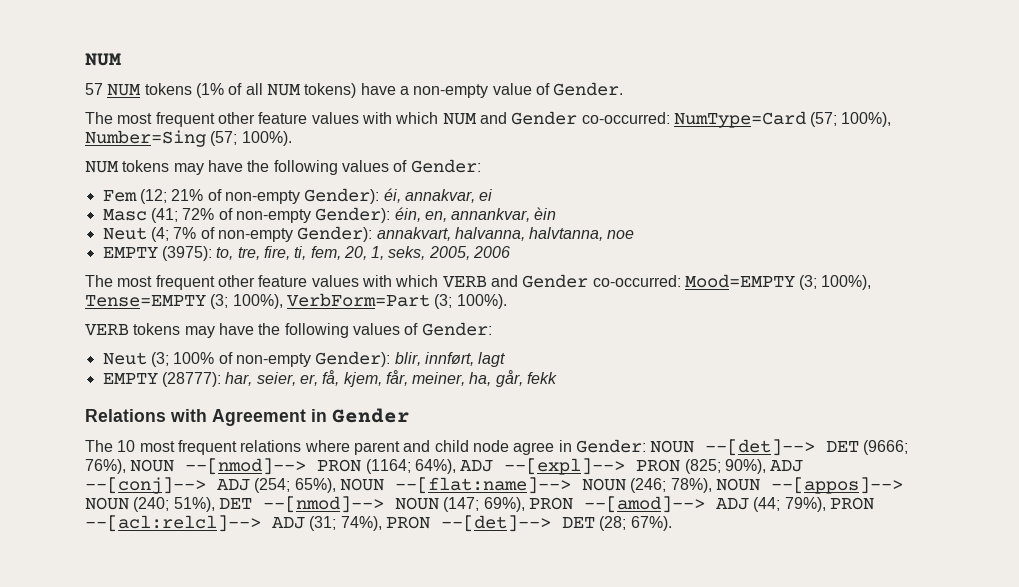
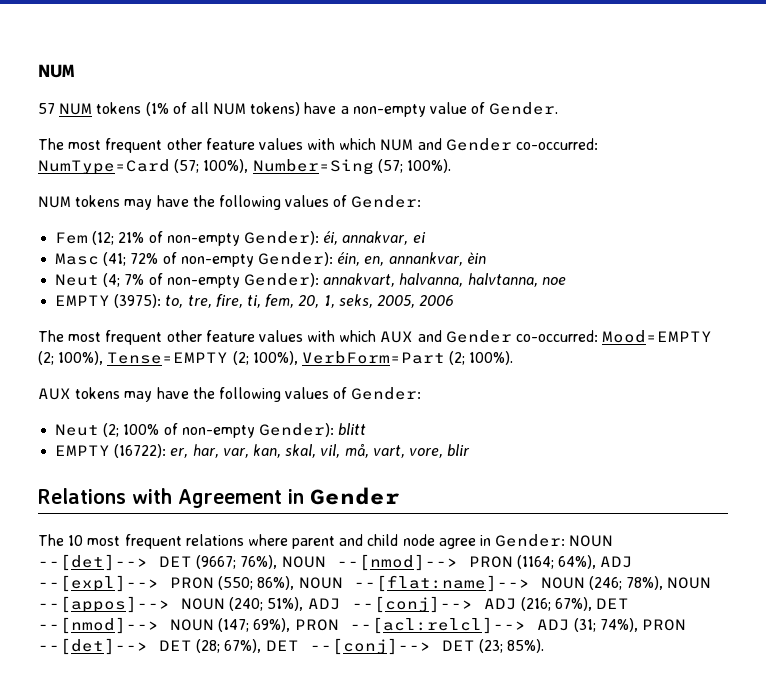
- The most frequent other feature values with which VERB and Gender co-occurred: Mood=EMPTY (3; 100%), Tense=EMPTY (3; 100%), VerbForm=Part (3; 100%).
- VERB tokens may have the following values of Gender:
+ The most frequent other feature values with which AUX and Gender co-occurred: Mood=EMPTY (2; 100%), Tense=EMPTY (2; 100%), VerbForm=Part (2; 100%).
+ AUX tokens may have the following values of Gender:
- Neut (3; 100% of non-empty Gender): blir, innført, lagt
- EMPTY (28777): har, seier, er, få, kjem, får, meiner, ha, går, fekk
+ Neut (2; 100% of non-empty Gender): blitt
+ EMPTY (16722): er, har, var, kan, skal, vil, må, vart, vore, blir
- The 10 most frequent relations where parent and child node agree in Gender: NOUN --[det]--> DET (9666; 76%), NOUN --[nmod]--> PRON (1164; 64%), ADJ --[expl]--> PRON (825; 90%), ADJ --[conj]--> ADJ (254; 65%), NOUN --[flat:name]--> NOUN (246; 78%), NOUN --[appos]--> NOUN (240; 51%), DET --[nmod]--> NOUN (147; 69%), PRON --[amod]--> ADJ (44; 79%), PRON --[acl:relcl]--> ADJ (31; 74%), PRON --[det]--> DET (28; 67%).
+ The 10 most frequent relations where parent and child node agree in Gender: NOUN --[det]--> DET (9667; 76%), NOUN --[nmod]--> PRON (1164; 64%), ADJ --[expl]--> PRON (550; 86%), NOUN --[flat:name]--> NOUN (246; 78%), NOUN --[appos]--> NOUN (240; 51%), ADJ --[conj]--> ADJ (216; 67%), DET --[nmod]--> NOUN (147; 69%), PRON --[acl:relcl]--> ADJ (31; 74%), PRON --[det]--> DET (28; 67%), DET --[conj]--> DET (23; 85%).

